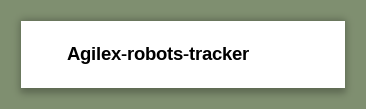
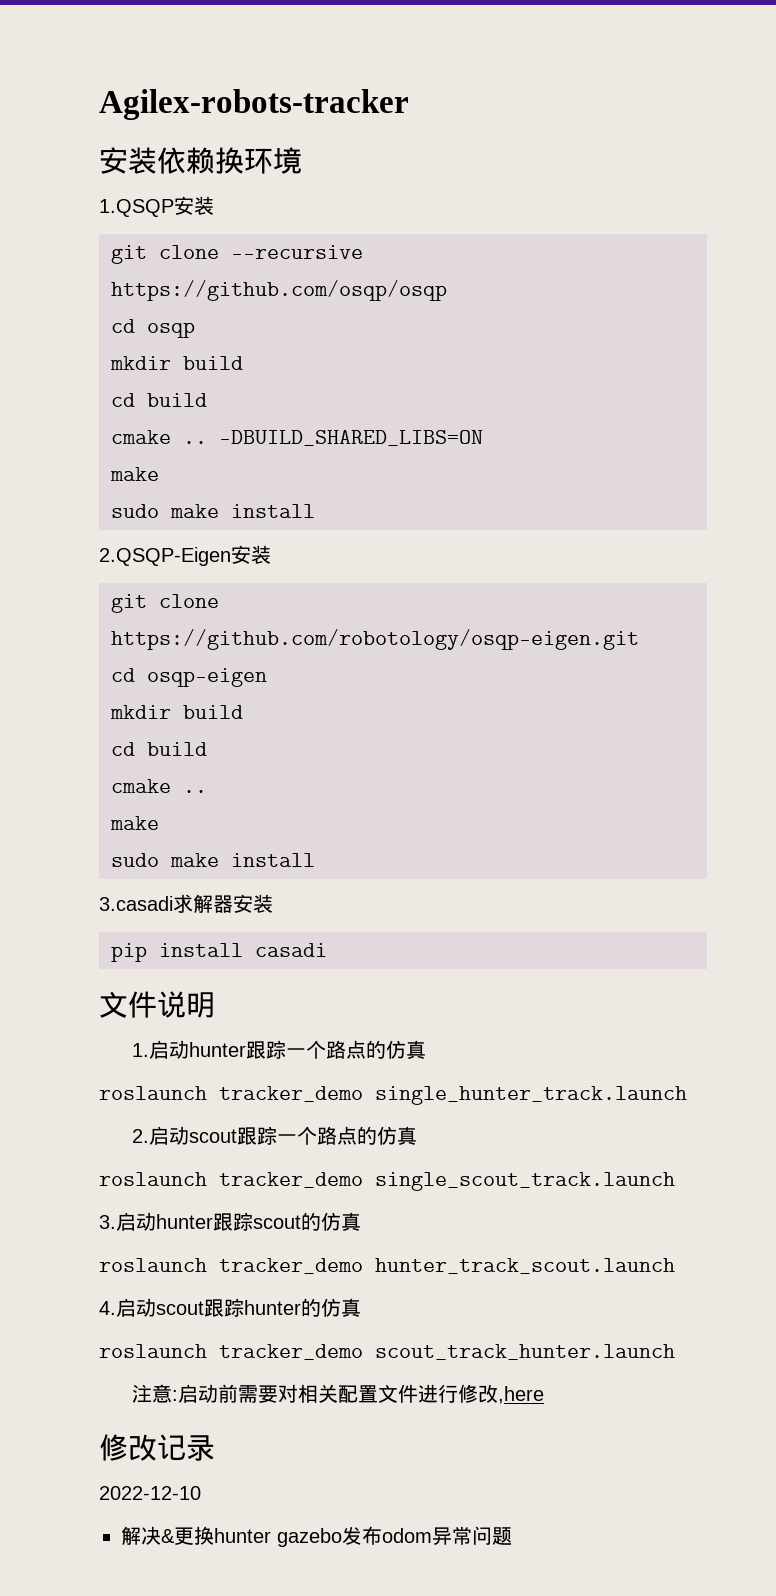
+ 安装依赖换环境
+ 1.QSQP安装
+ git clone --recursive https://github.com/osqp/osqp
+ cd osqp
+ mkdir build
+ cd build
+ cmake .. -DBUILD_SHARED_LIBS=ON
+ make
+ sudo make install
+ 2.QSQP-Eigen安装
+ git clone https://github.com/robotology/osqp-eigen.git
+ cd osqp-eigen
+ mkdir build
+ cd build
+ cmake ..
+ make
+ sudo make install
+ 3.casadi求解器安装
+ pip install casadi
+ 文件说明
+ 1.启动hunter跟踪一个路点的仿真
+ roslaunch tracker_demo single_hunter_track.launch
+ 2.启动scout跟踪一个路点的仿真
+ roslaunch tracker_demo single_scout_track.launch
+ 3.启动hunter跟踪scout的仿真
+ roslaunch tracker_demo hunter_track_scout.launch
+ 4.启动scout跟踪hunter的仿真
+ roslaunch tracker_demo scout_track_hunter.launch
+ 注意:启动前需要对相关配置文件进行修改,here
+ 修改记录
+ 2022-12-10
+ 解决&更换hunter gazebo发布odom异常问题

